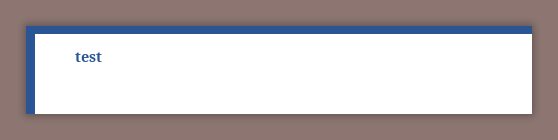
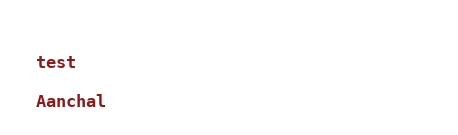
+ Aanchal

